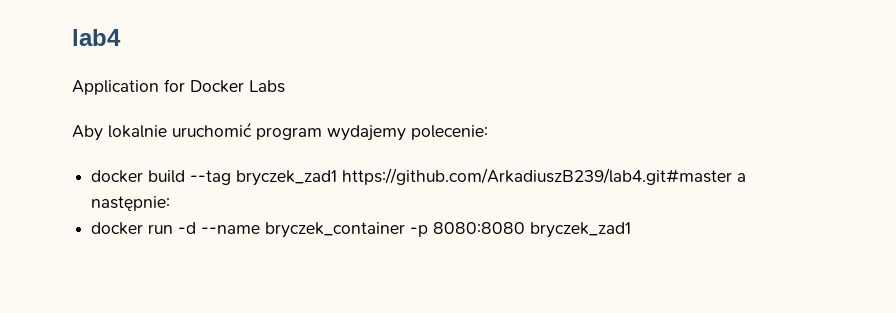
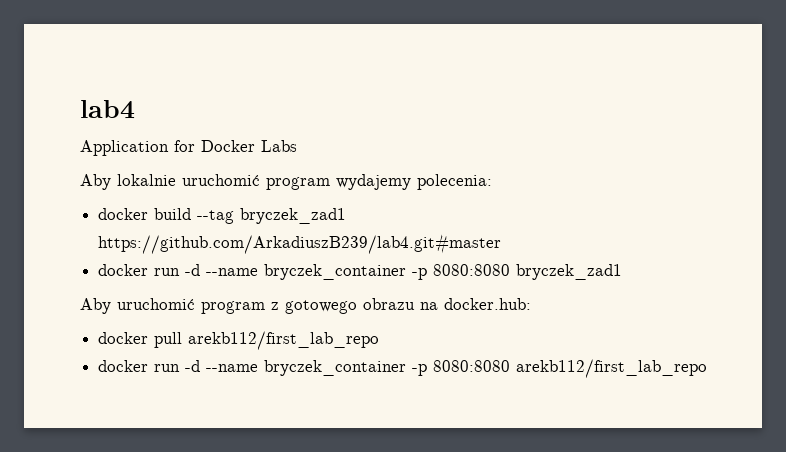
- Aby lokalnie uruchomić program wydajemy polecenie:
+ Aby lokalnie uruchomić program wydajemy polecenia:
- docker build --tag bryczek_zad1 https://github.com/ArkadiuszB239/lab4.git#master a następnie:
+ docker build --tag bryczek_zad1 https://github.com/ArkadiuszB239/lab4.git#master
+ Aby uruchomić program z gotowego obrazu na docker.hub:
+ docker pull arekb112/first_lab_repo
+ docker run -d --name bryczek_container -p 8080:8080 arekb112/first_lab_repo

